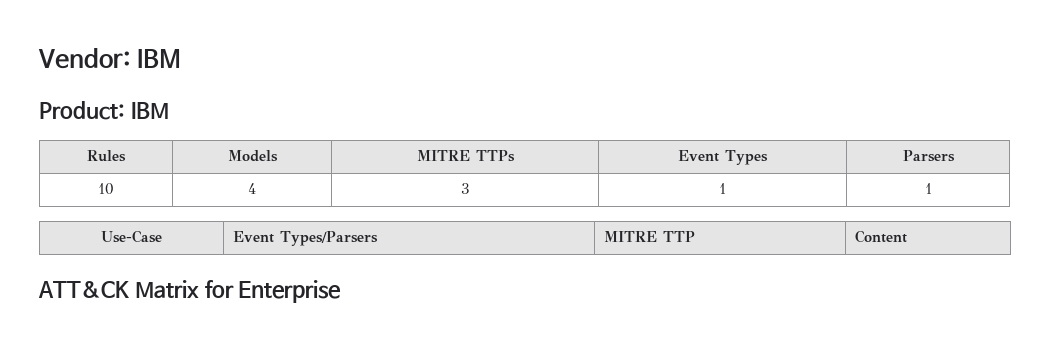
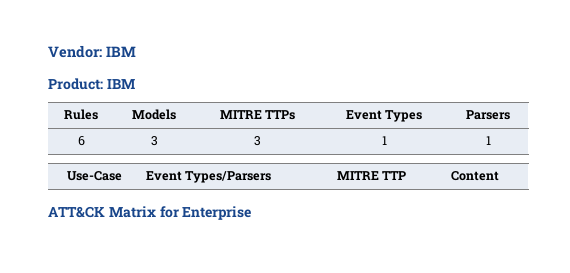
- 10 | 4 | 3 | 1 | 1
+ 6 | 3 | 3 | 1 | 1

